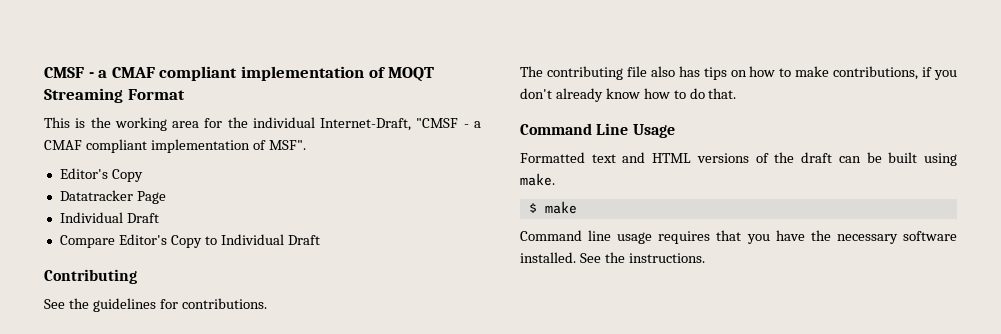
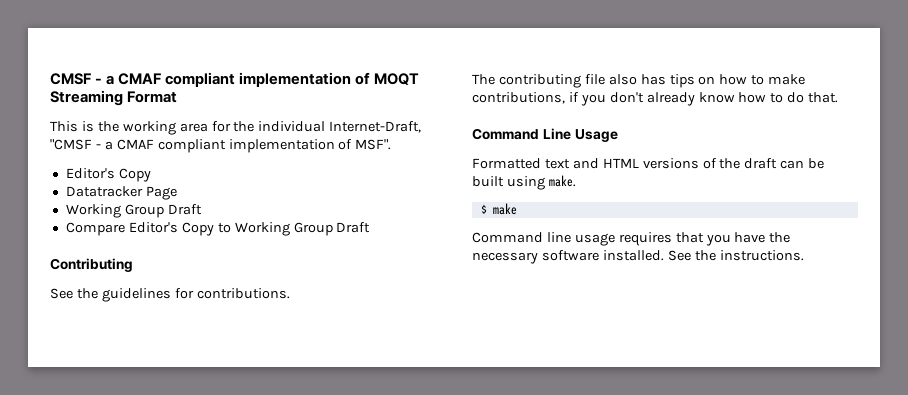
  Datatracker Page
- Individual Draft
+ Working Group Draft
- Compare Editor's Copy to Individual Draft
+ Compare Editor's Copy to Working Group Draft

